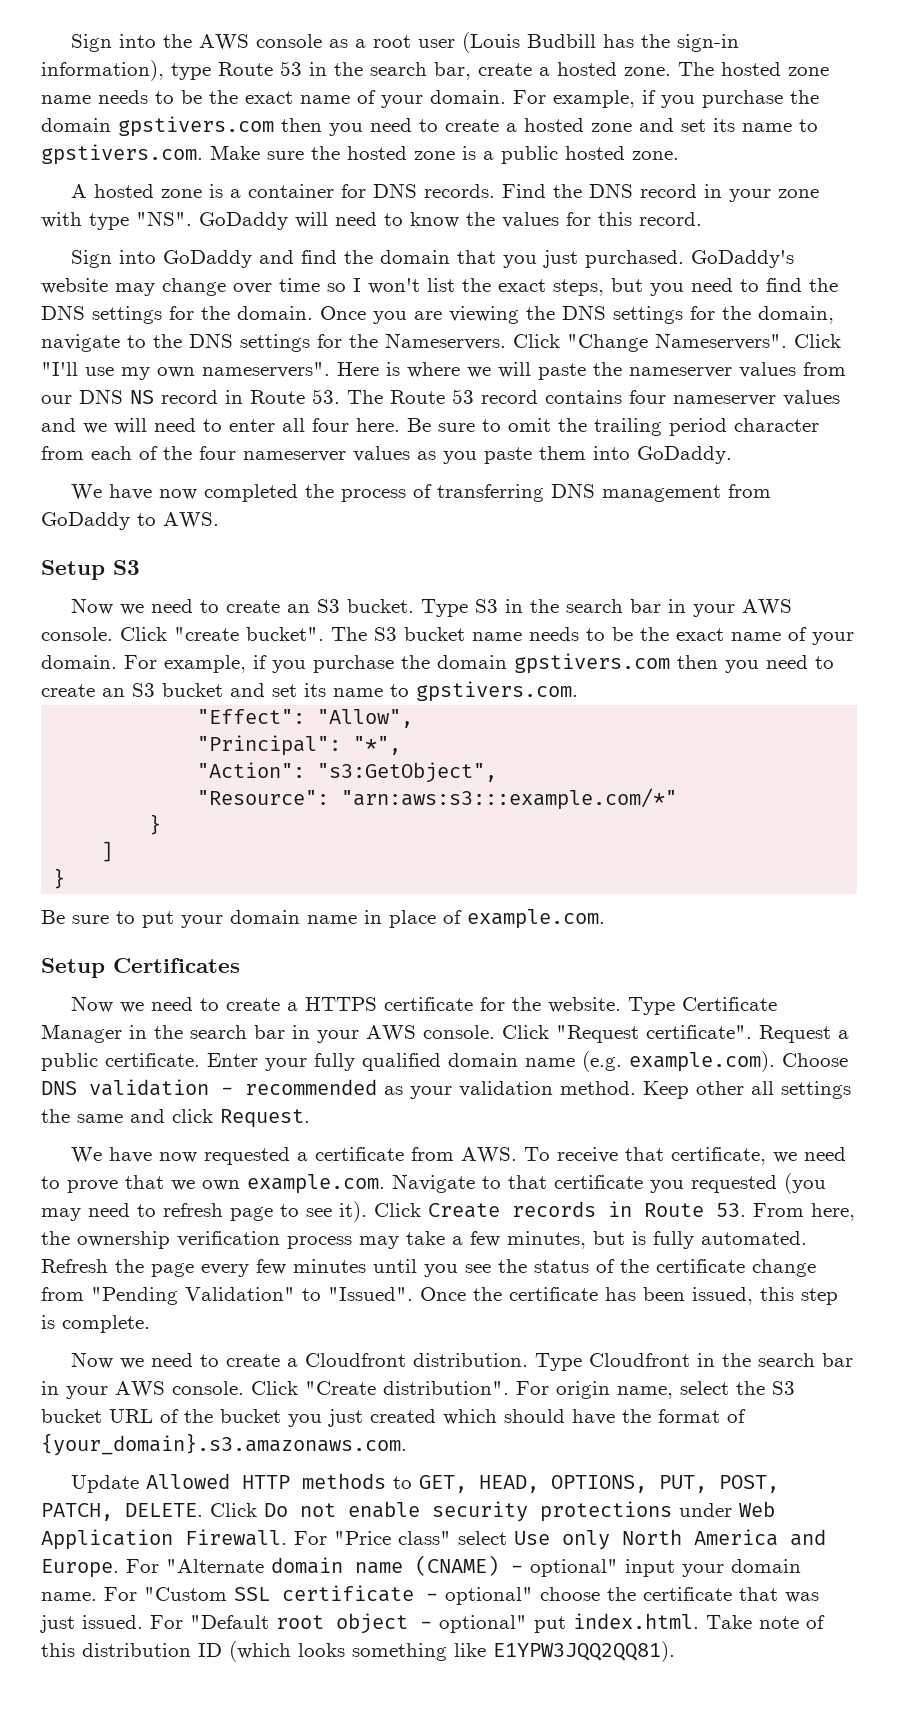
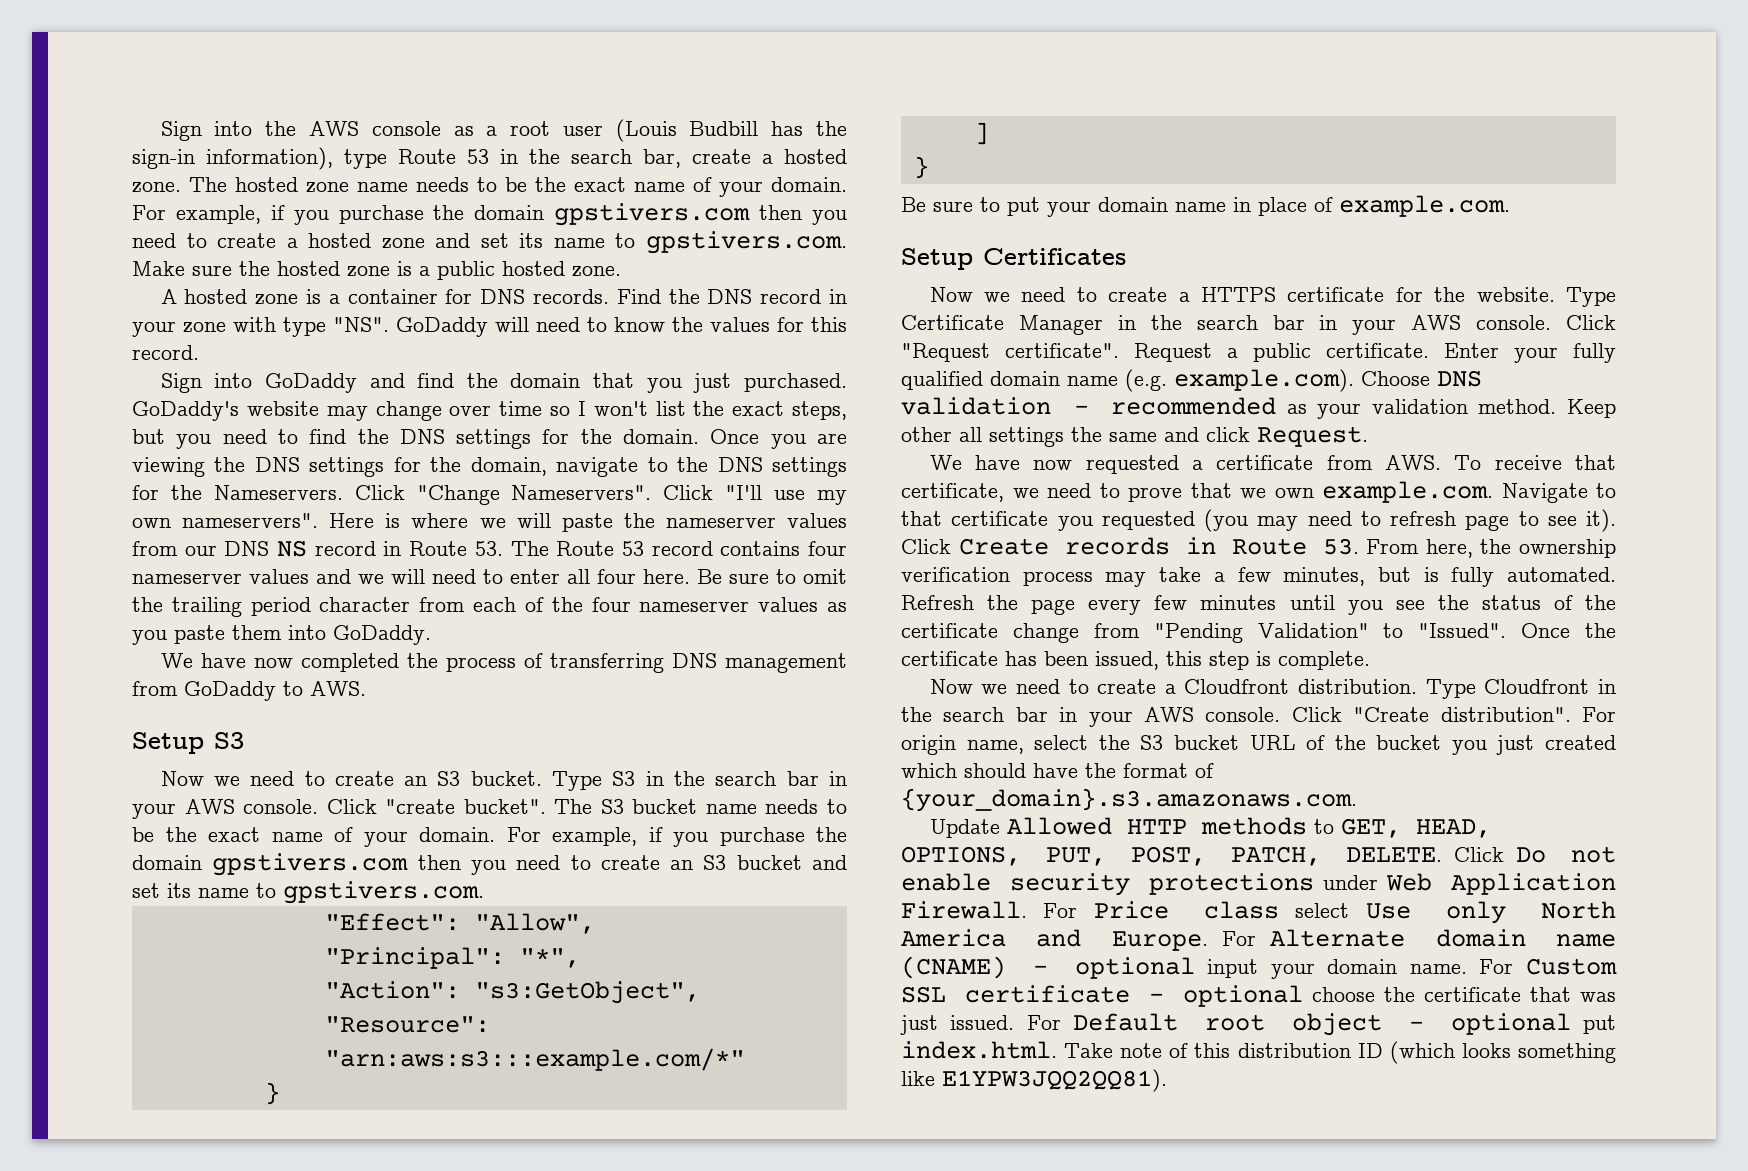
- For "Price class" select Use only North America and Europe.
+ For Price class select Use only North America and Europe.
- For "Alternate domain name (CNAME) - optional" input your domain name.
+ For Alternate domain name (CNAME) - optional input your domain name.
- For "Custom SSL certificate - optional" choose the certificate that was just issued.
+ For Custom SSL certificate - optional choose the certificate that was just issued.
- For "Default root object - optional" put index.html. Take note of this distribution ID (which looks something like E1YPW3JQQ2QQ81).
+ For Default root object - optional put index.html. Take note of this distribution ID (which looks something like E1YPW3JQQ2QQ81).

